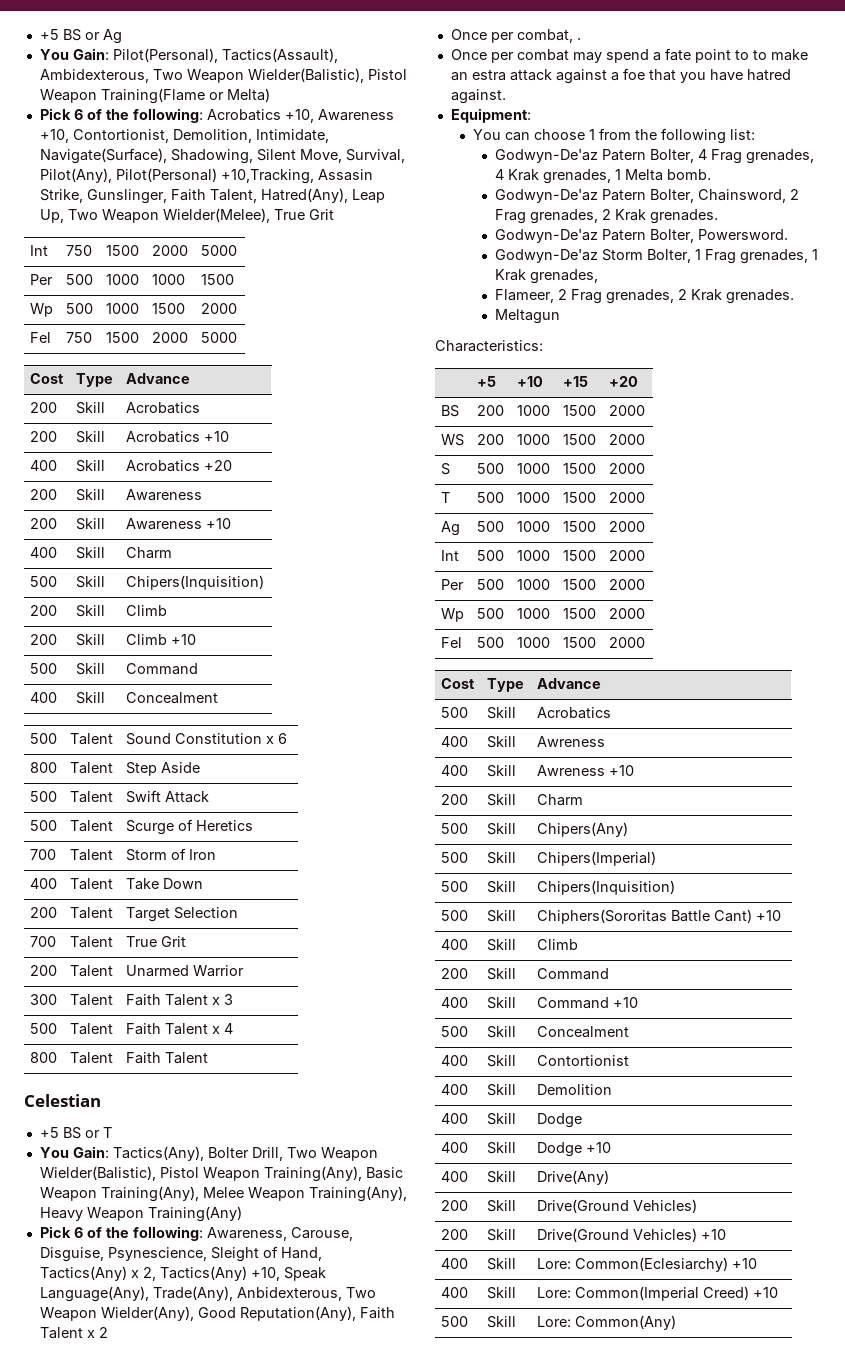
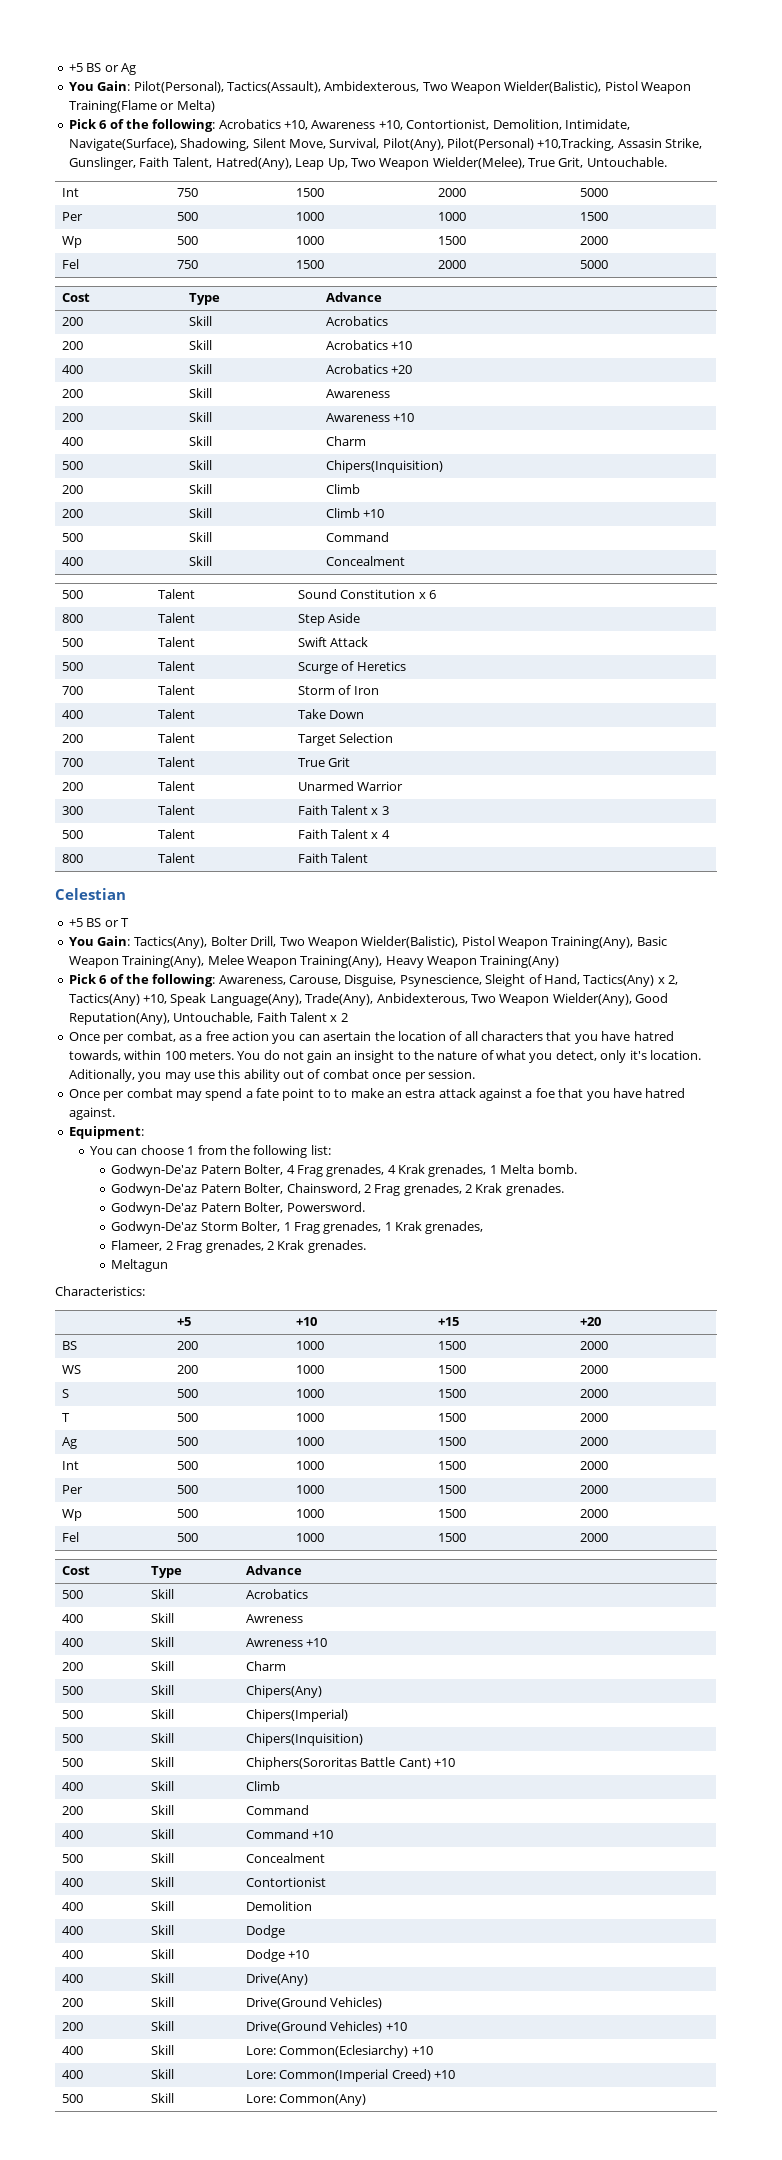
- Pick 6 of the following: Acrobatics +10, Awareness +10, Contortionist, Demolition, Intimidate, Navigate(Surface), Shadowing, Silent Move, Survival, Pilot(Any), Pilot(Personal) +10,Tracking, Assasin Strike, Gunslinger, Faith Talent, Hatred(Any), Leap Up, Two Weapon Wielder(Melee), True Grit
+ Pick 6 of the following: Acrobatics +10, Awareness +10, Contortionist, Demolition, Intimidate, Navigate(Surface), Shadowing, Silent Move, Survival, Pilot(Any), Pilot(Personal) +10,Tracking, Assasin Strike, Gunslinger, Faith Talent, Hatred(Any), Leap Up, Two Weapon Wielder(Melee), True Grit, Untouchable.
- Pick 6 of the following: Awareness, Carouse, Disguise, Psynescience, Sleight of Hand, Tactics(Any) x 2, Tactics(Any) +10, Speak Language(Any), Trade(Any), Anbidexterous, Two Weapon Wielder(Any), Good Reputation(Any), Faith Talent x 2
+ Pick 6 of the following: Awareness, Carouse, Disguise, Psynescience, Sleight of Hand, Tactics(Any) x 2, Tactics(Any) +10, Speak Language(Any), Trade(Any), Anbidexterous, Two Weapon Wielder(Any), Good Reputation(Any), Untouchable, Faith Talent x 2
- Once per combat, .
+ Once per combat, as a free action you can asertain the location of all characters that you have hatred towards, within 100 meters. You do not gain an insight to the nature of what you detect, only it's location. Aditionally, you may use this ability out of combat once per session.

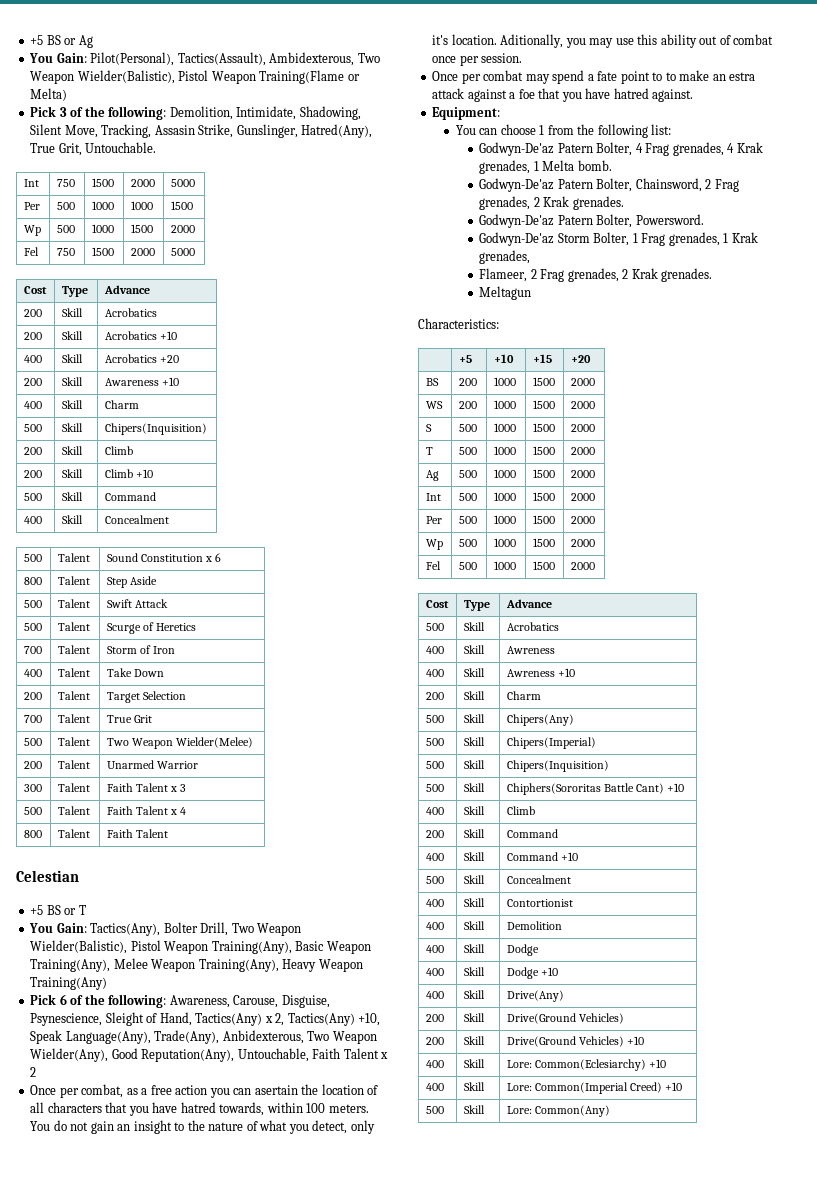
- Pick 6 of the following: Acrobatics +10, Awareness +10, Contortionist, Demolition, Intimidate, Navigate(Surface), Shadowing, Silent Move, Survival, Pilot(Any), Pilot(Personal) +10,Tracking, Assasin Strike, Gunslinger, Faith Talent, Hatred(Any), Leap Up, Two Weapon Wielder(Melee), True Grit, Untouchable.
+ Pick 3 of the following: Demolition, Intimidate, Shadowing, Silent Move, Tracking, Assasin Strike, Gunslinger, Hatred(Any), True Grit, Untouchable.
  400 | Skill | Acrobatics +20
- 200 | Skill | Awareness
+ 500 | Talent | Two Weapon Wielder(Melee)

